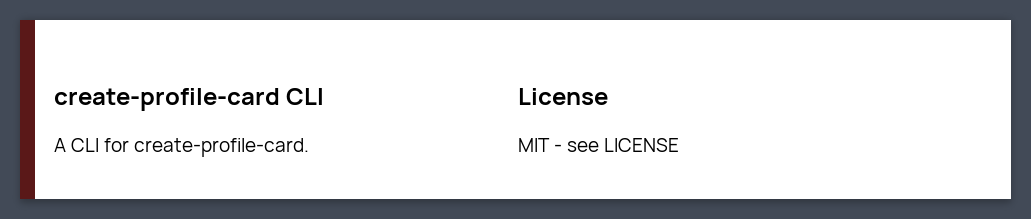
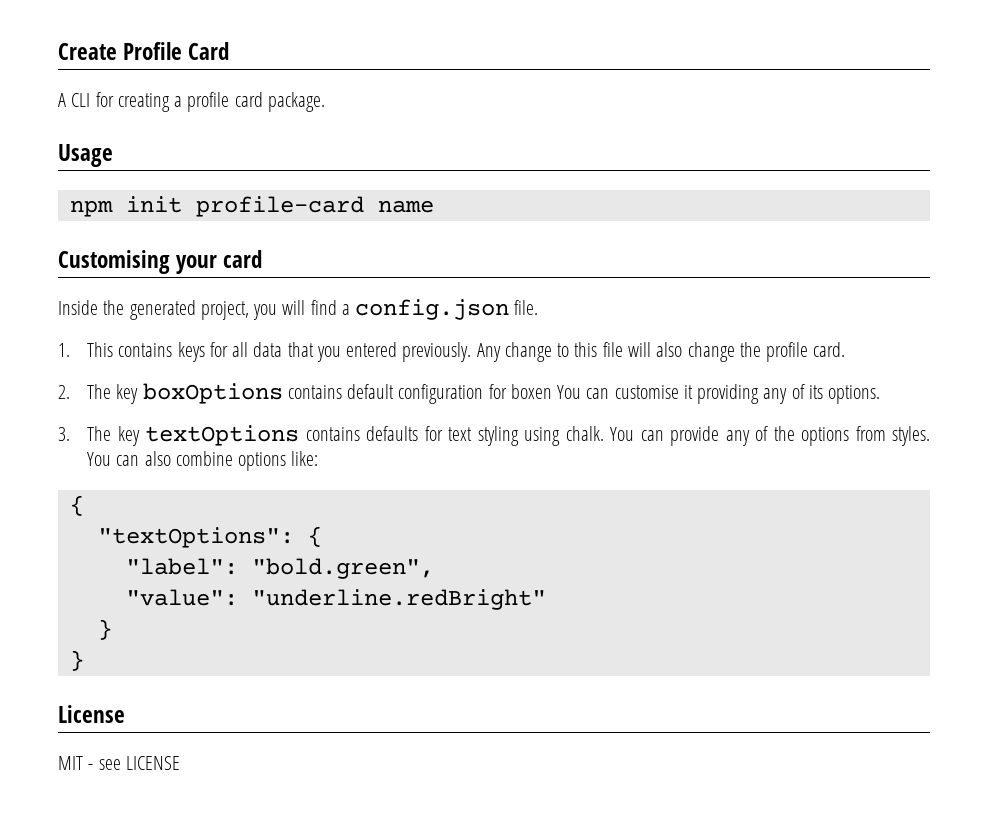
- create-profile-card CLI
+ Create Profile Card
- A CLI for create-profile-card.
+ A CLI for creating a profile card package.
+ Usage
+ npm init profile-card name
+ Customising your card
+ Inside the generated project, you will find a config.json file.
+ 1. This contains keys for all data that you entered previously. Any change to this file will also change the profile card.
+ 2. The key boxOptions contains default configuration for boxen You can customise it providing any of its options.
+ 3. The key textOptions contains defaults for text styling using chalk. You can provide any of the options from styles. You can also combine options like:
+ {
+ "textOptions": {
+ "label": "bold.green",
+ "value": "underline.redBright"
+ }
+ }

